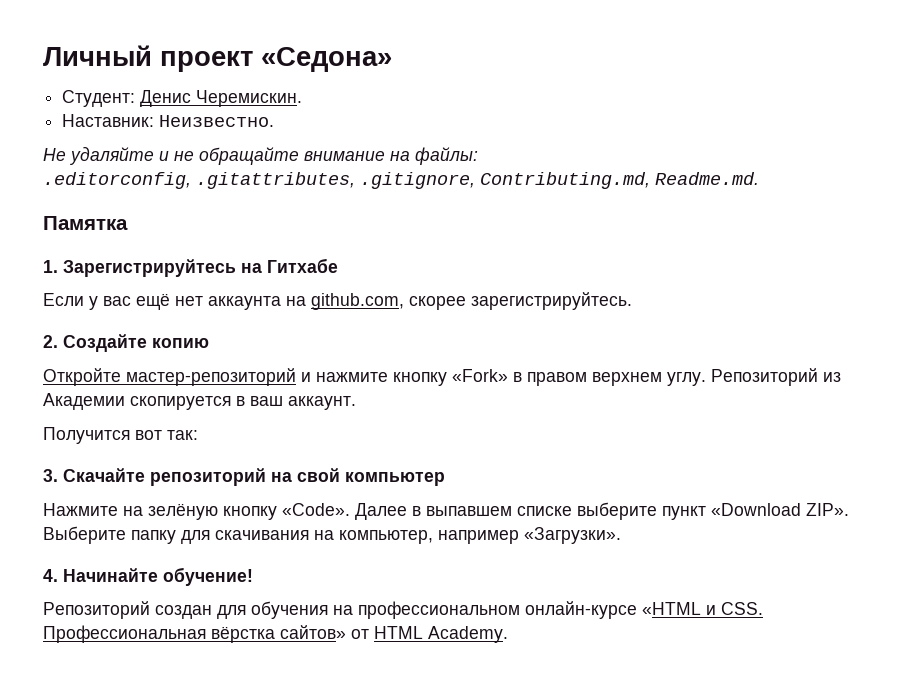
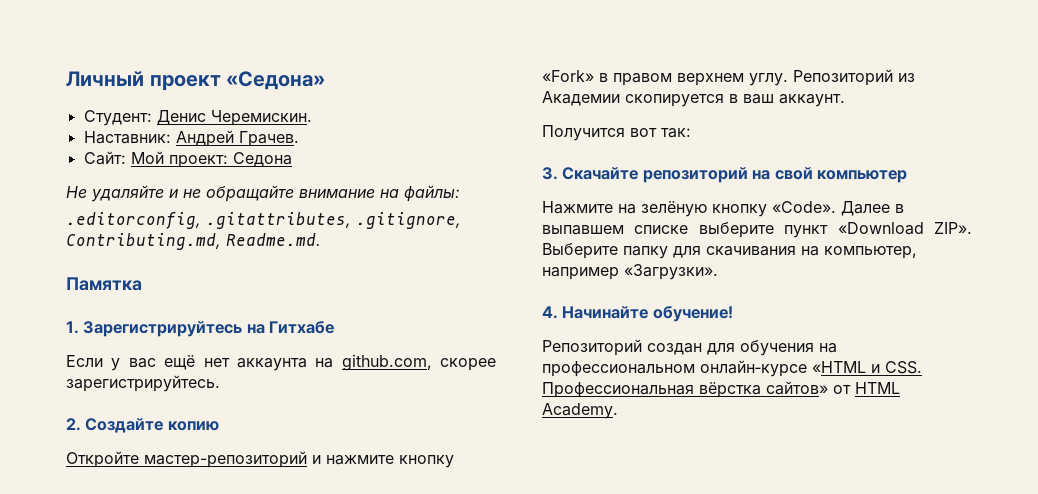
- Наставник: Неизвестно.
+ Наставник: Андрей Грачев.
+ Сайт: Мой проект: Седона

